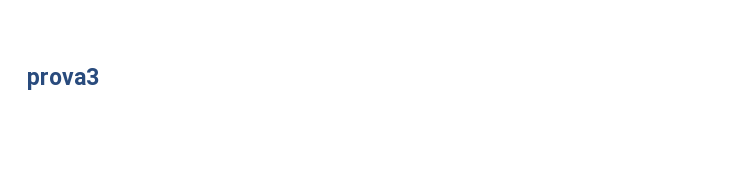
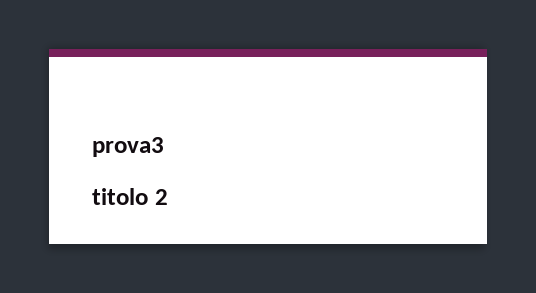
+ titolo 2

